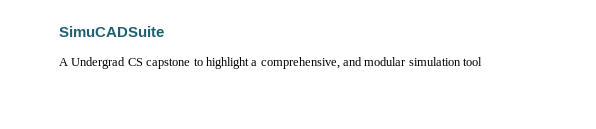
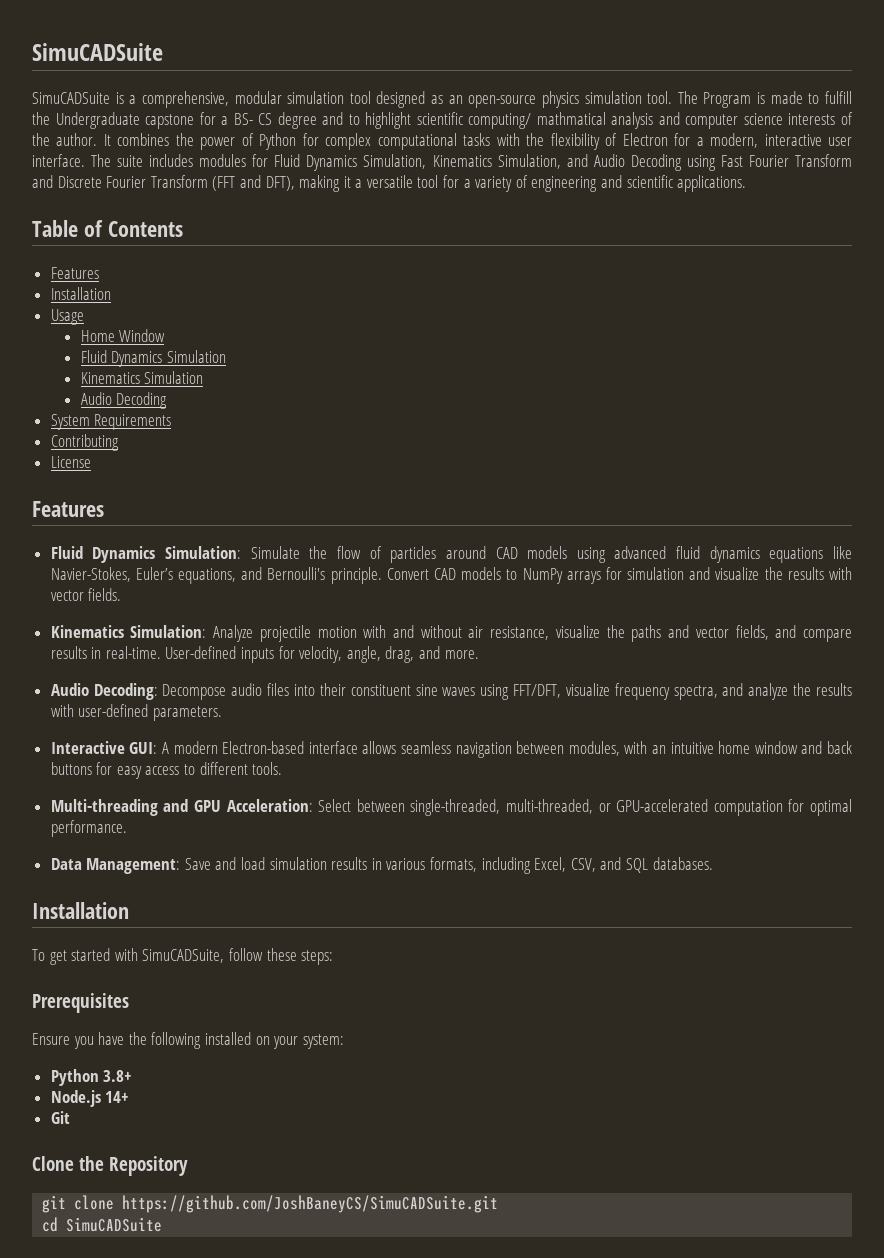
- A Undergrad CS capstone to highlight a comprehensive, and modular simulation tool
+ SimuCADSuite is a comprehensive, modular simulation tool designed as an open-source physics simulation tool. The Program is made to fulfill the Undergraduate capstone for a BS- CS degree and to highlight scientific computing/ mathmatical analysis and computer science interests of the author. It combines the power of Python for complex computational tasks with the flexibility of Electron for a modern, interactive user interface. The suite includes modules for Fluid Dynamics Simulation, Kinematics Simulation, and Audio Decoding using Fast Fourier Transform and Discrete Fourier Transform (FFT and DFT), making it a versatile tool for a variety of engineering and scientific applications.
+ Table of Contents
+ Features
+ Installation
+ Usage
+ Home Window
+ Fluid Dynamics Simulation
+ Kinematics Simulation
+ Audio Decoding
+ System Requirements
+ Contributing
+ License
+ Features
+ Fluid Dynamics Simulation: Simulate the flow of particles around CAD models using advanced fluid dynamics equations like Navier-Stokes, Euler’s equations, and Bernoulli's principle. Convert CAD models to NumPy arrays for simulation and visualize the results with vector fields.
+ Kinematics Simulation: Analyze projectile motion with and without air resistance, visualize the paths and vector fields, and compare results in real-time. User-defined inputs for velocity, angle, drag, and more.
+ Audio Decoding: Decompose audio files into their constituent sine waves using FFT/DFT, visualize frequency spectra, and analyze the results with user-defined parameters.
+ Interactive GUI: A modern Electron-based interface allows seamless navigation between modules, with an intuitive home window and back buttons for easy access to different tools.
+ Multi-threading and GPU Acceleration: Select between single-threaded, multi-threaded, or GPU-accelerated computation for optimal performance.
+ Data Management: Save and load simulation results in various formats, including Excel, CSV, and SQL databases.
+ Installation
+ To get started with SimuCADSuite, follow these steps:
+ Prerequisites
+ Ensure you have the following installed on your system:
+ Python 3.8+
+ Node.js 14+
+ Git
+ Clone the Repository
+ git clone https://github.com/JoshBaneyCS/SimuCADSuite.git
+ cd SimuCADSuite

